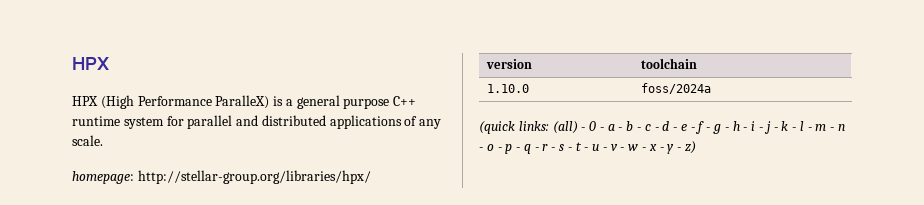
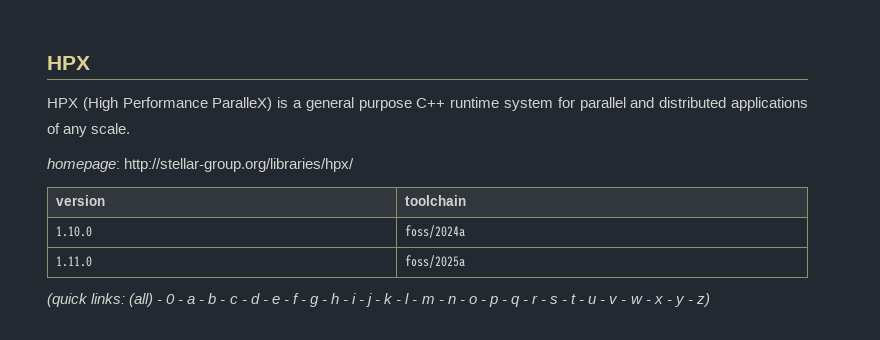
+ 1.11.0 | foss/2025a

